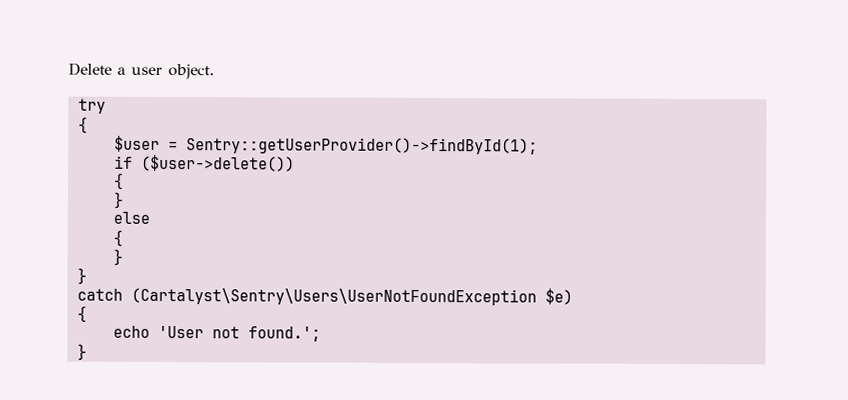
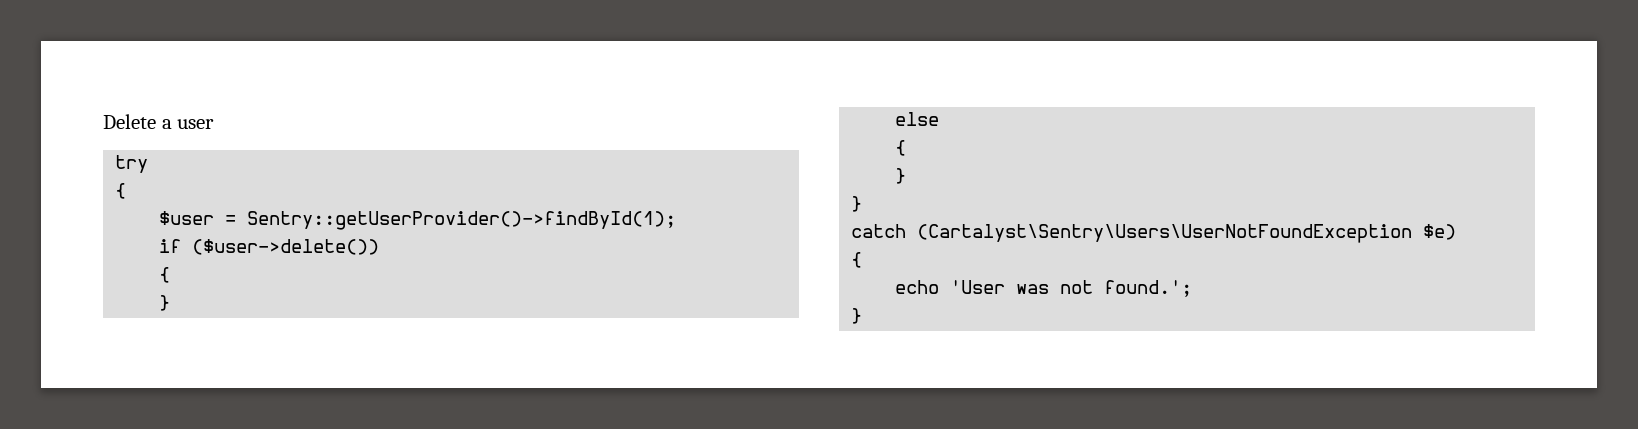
- Delete a user object.
+ Delete a user
- echo 'User not found.';
+ echo 'User was not found.';

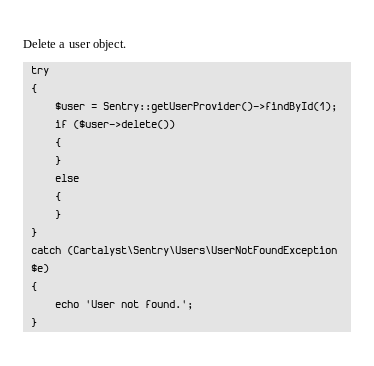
- Delete a user
+ Delete a user object.
- echo 'User was not found.';
+ echo 'User not found.';

